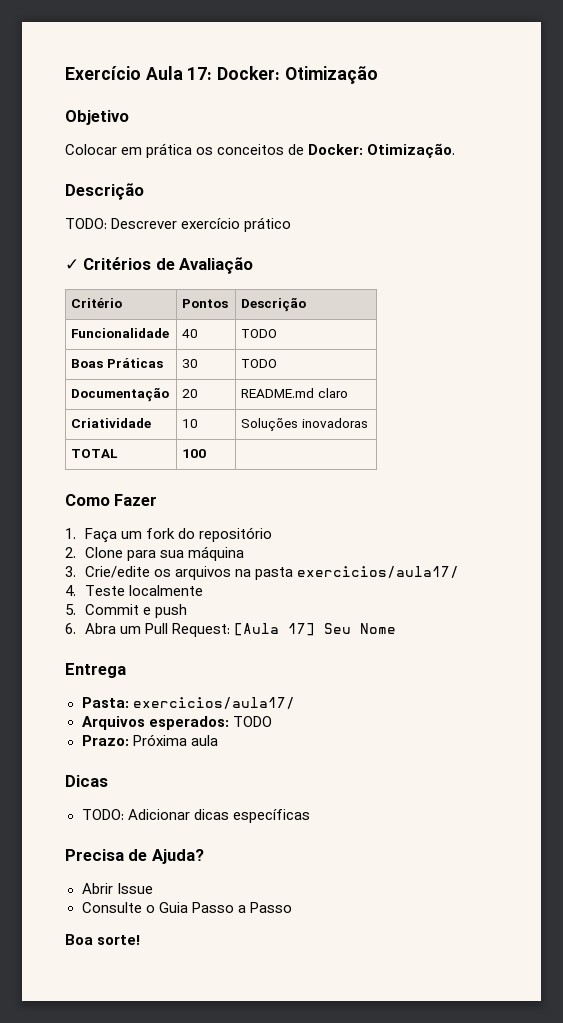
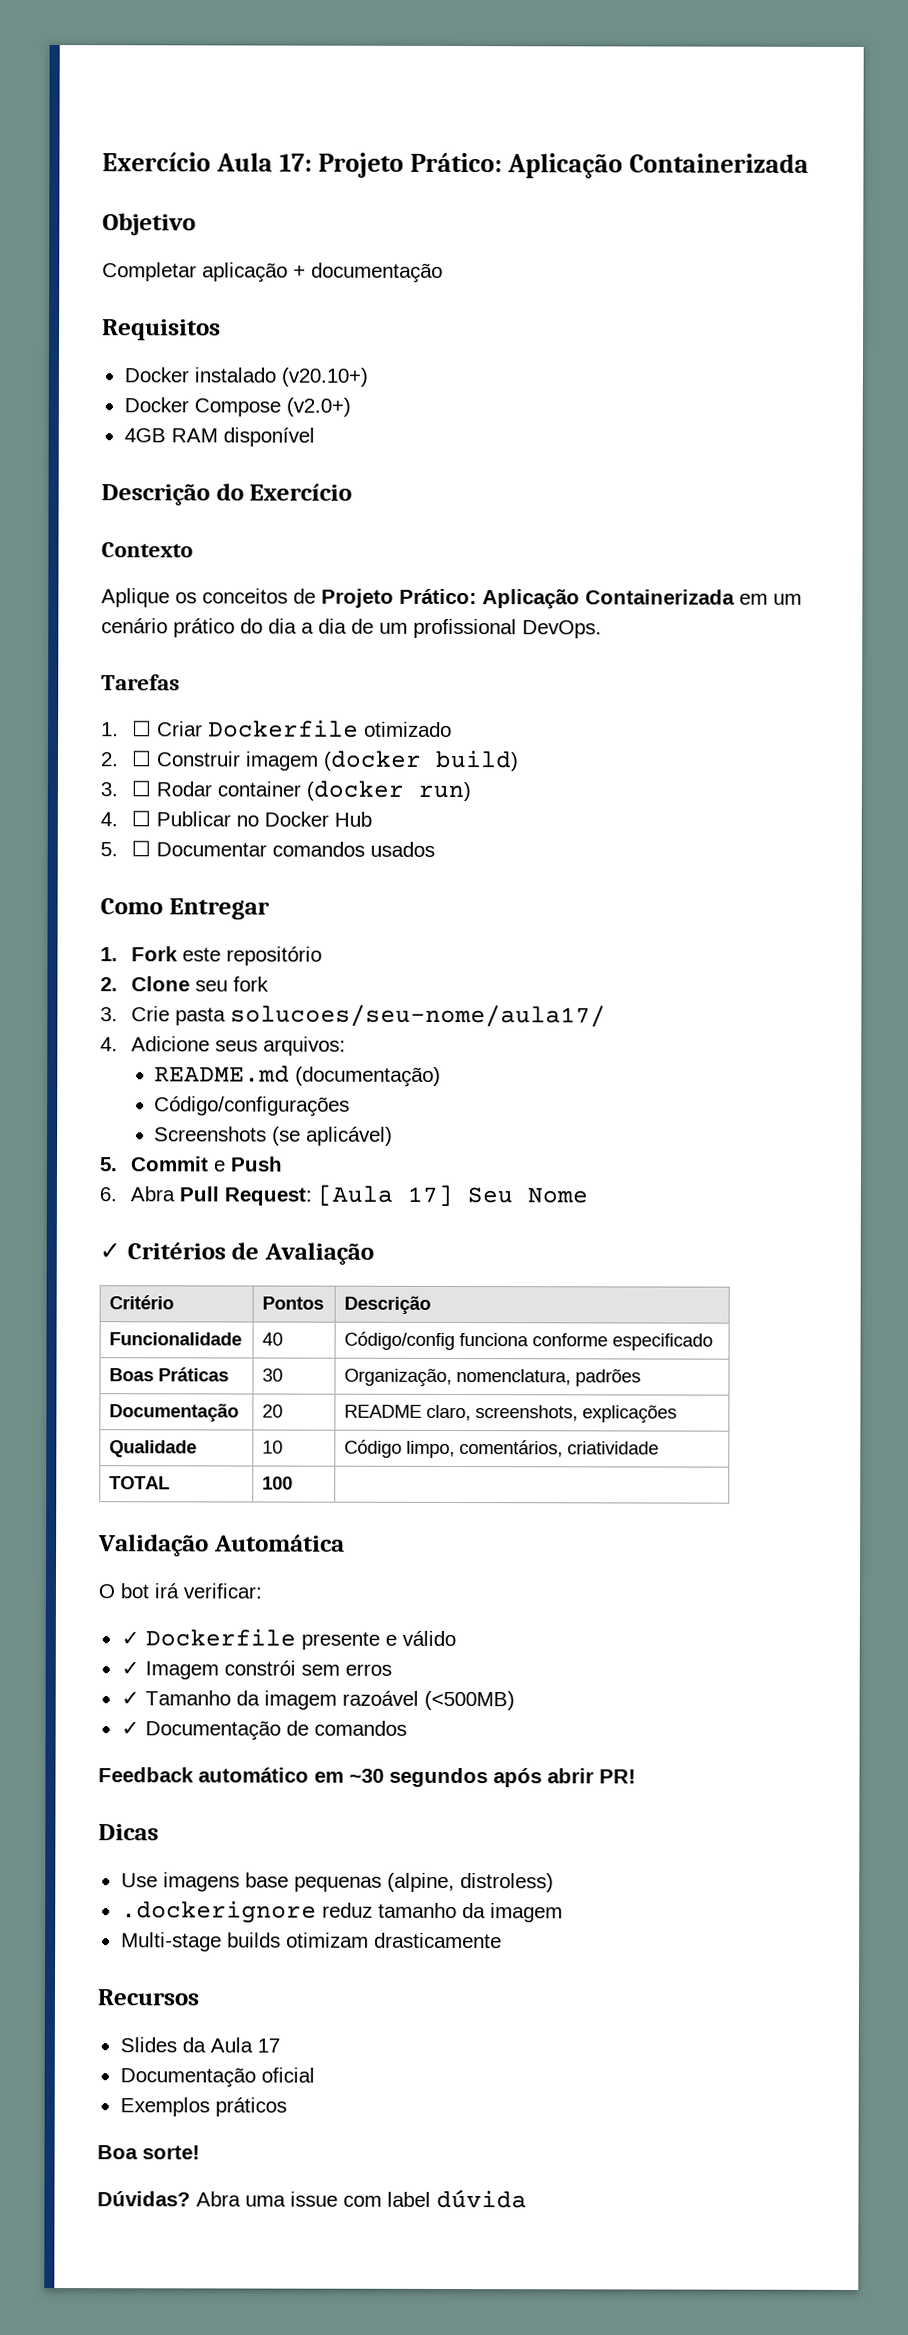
- Exercício Aula 17: Docker: Otimização
+ Exercício Aula 17: Projeto Prático: Aplicação Containerizada
  Objetivo
- Colocar em prática os conceitos de Docker: Otimização.
- Descrição
- TODO: Descrever exercício prático
+ Completar aplicação + documentação
+ Requisitos
+ Docker instalado (v20.10+)
+ Docker Compose (v2.0+)
+ 4GB RAM disponível
+ Descrição do Exercício
+ Contexto
+ Aplique os conceitos de Projeto Prático: Aplicação Containerizada em um cenário prático do dia a dia de um profissional DevOps.
+ Tarefas
+ 1. ☐ Criar Dockerfile otimizado
+ 2. ☐ Construir imagem (docker build)
+ 3. ☐ Rodar container (docker run)
+ 4. ☐ Publicar no Docker Hub
+ 5. ☐ Documentar comandos usados
+ Como Entregar
+ 1. Fork este repositório
+ 2. Clone seu fork
+ 3. Crie pasta solucoes/seu-nome/aula17/
+ 4. Adicione seus arquivos:
+ README.md (documentação)
+ Código/configurações
+ Screenshots (se aplicável)
+ 5. Commit e Push
+ 6. Abra Pull Request: [Aula 17] Seu Nome
- Funcionalidade | 40 | TODO
+ Funcionalidade | 40 | Código/config funciona conforme especificado
- Boas Práticas | 30 | TODO
+ Boas Práticas | 30 | Organização, nomenclatura, padrões
- Documentação | 20 | README.md claro
- Criatividade | 10 | Soluções inovadoras
+ Documentação | 20 | README claro, screenshots, explicações
+ Qualidade | 10 | Código limpo, comentários, criatividade
  TOTAL | 100 |
- Como Fazer
- 1. Faça um fork do repositório
- 2. Clone para sua máquina
- 3. Crie/edite os arquivos na pasta exercicios/aula17/
- 4. Teste localmente
- 5. Commit e push
- 6. Abra um Pull Request: [Aula 17] Seu Nome
- Entrega
- Pasta: exercicios/aula17/
- Arquivos esperados: TODO
- Prazo: Próxima aula
+ Validação Automática
+ O bot irá verificar:
+ ✓ Dockerfile presente e válido
+ ✓ Imagem constrói sem erros
+ ✓ Tamanho da imagem razoável (<500MB)
+ ✓ Documentação de comandos
+ Feedback automático em ~30 segundos após abrir PR!
  Dicas
- TODO: Adicionar dicas específicas
- Precisa de Ajuda?
- Abrir Issue
- Consulte o Guia Passo a Passo
+ Use imagens base pequenas (alpine, distroless)
+ .dockerignore reduz tamanho da imagem
+ Multi-stage builds otimizam drasticamente
+ Recursos
+ Slides da Aula 17
+ Documentação oficial
+ Exemplos práticos
  Boa sorte!
+ Dúvidas? Abra uma issue com label dúvida

